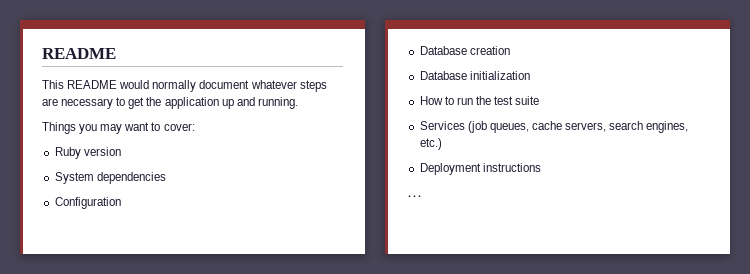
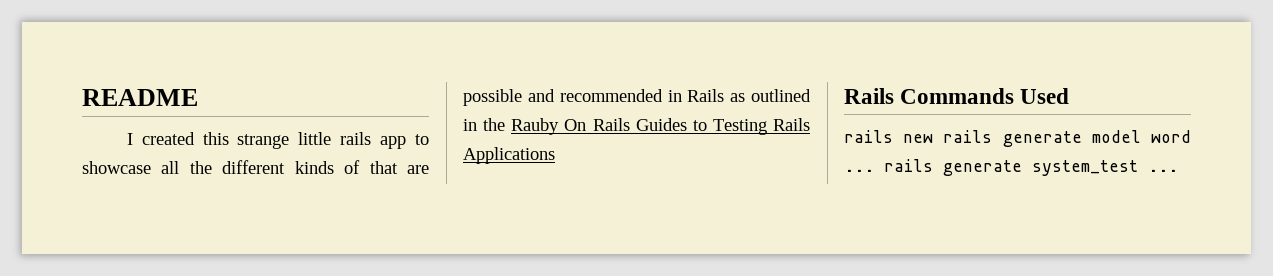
- This README would normally document whatever steps are necessary to get the application up and running.
- Things you may want to cover:
- Ruby version
- System dependencies
- Configuration
- Database creation
- Database initialization
- How to run the test suite
- Services (job queues, cache servers, search engines, etc.)
- Deployment instructions
- ...
+ I created this strange little rails app to showcase all the different kinds of that are possible and recommended in Rails as outlined in the Rauby On Rails Guides to Testing Rails Applications
+ Rails Commands Used
+ rails new rails generate model word ... rails generate system_test ...

